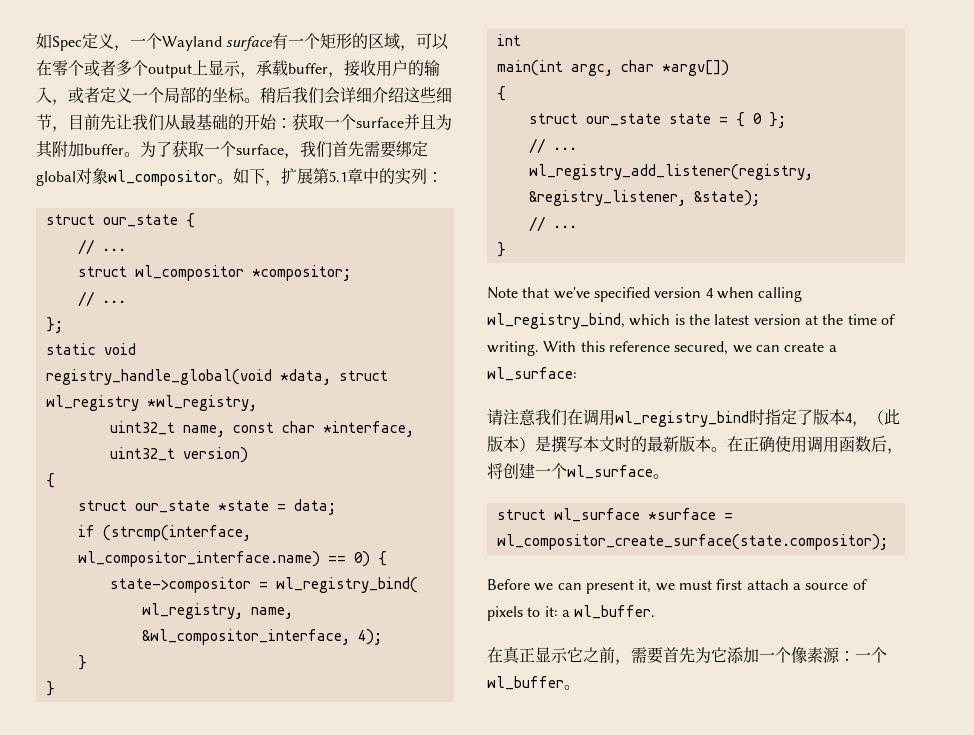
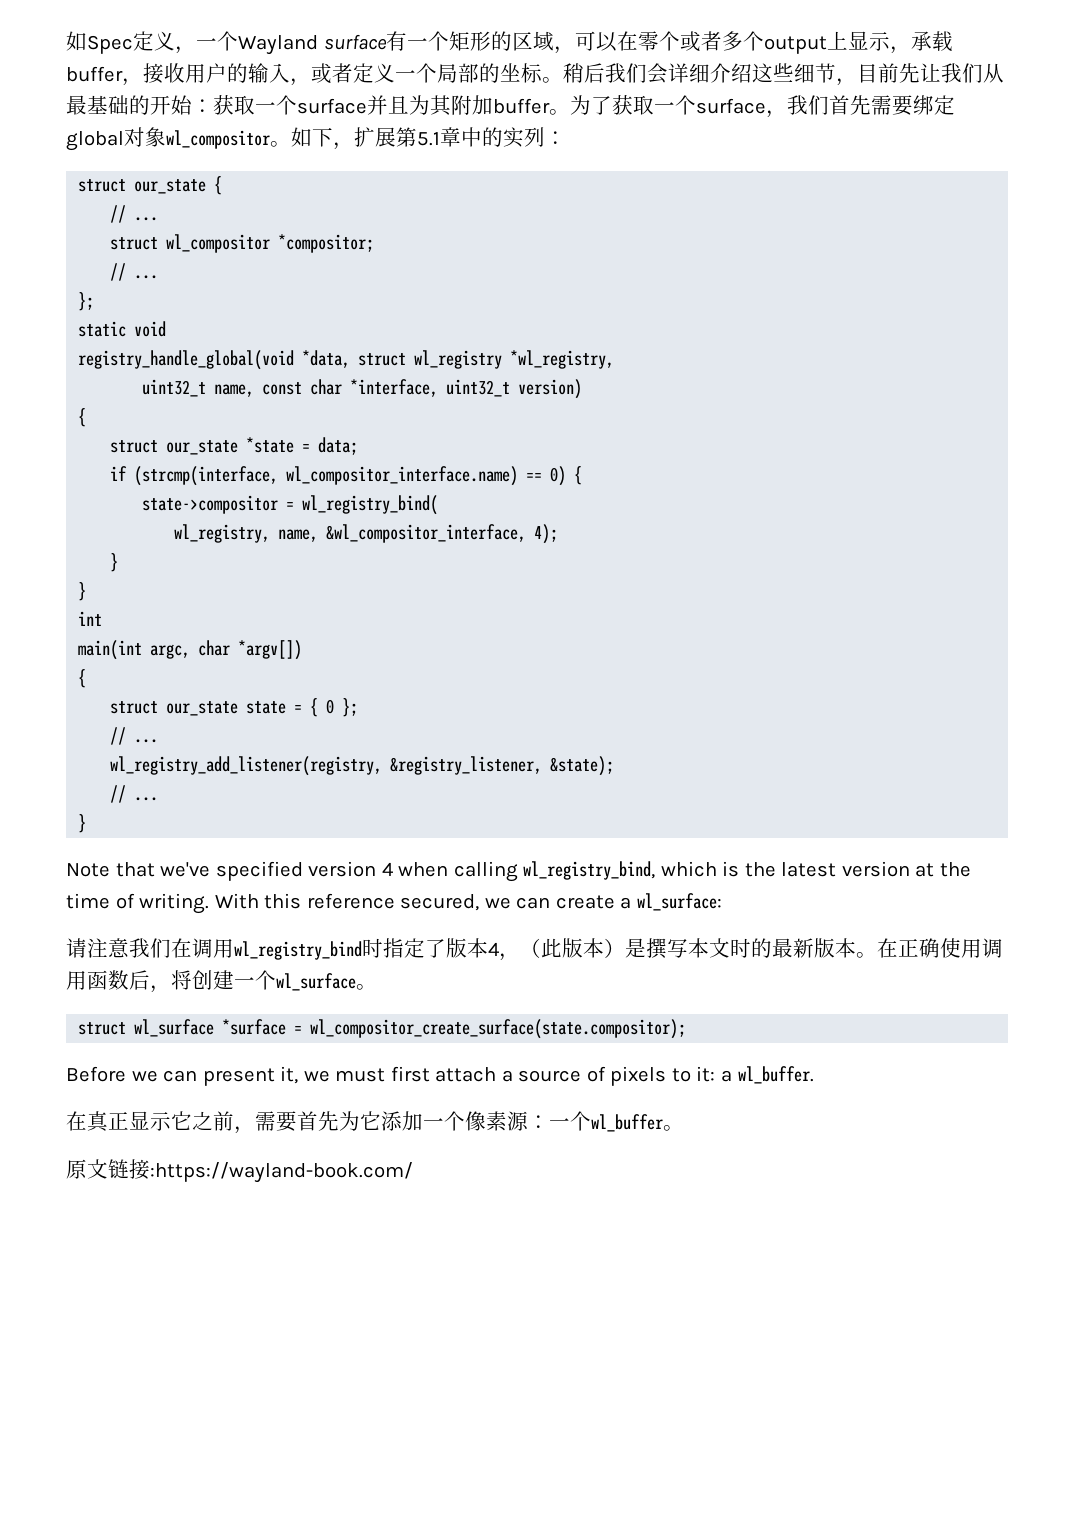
+ 原文链接:https://wayland-book.com/

